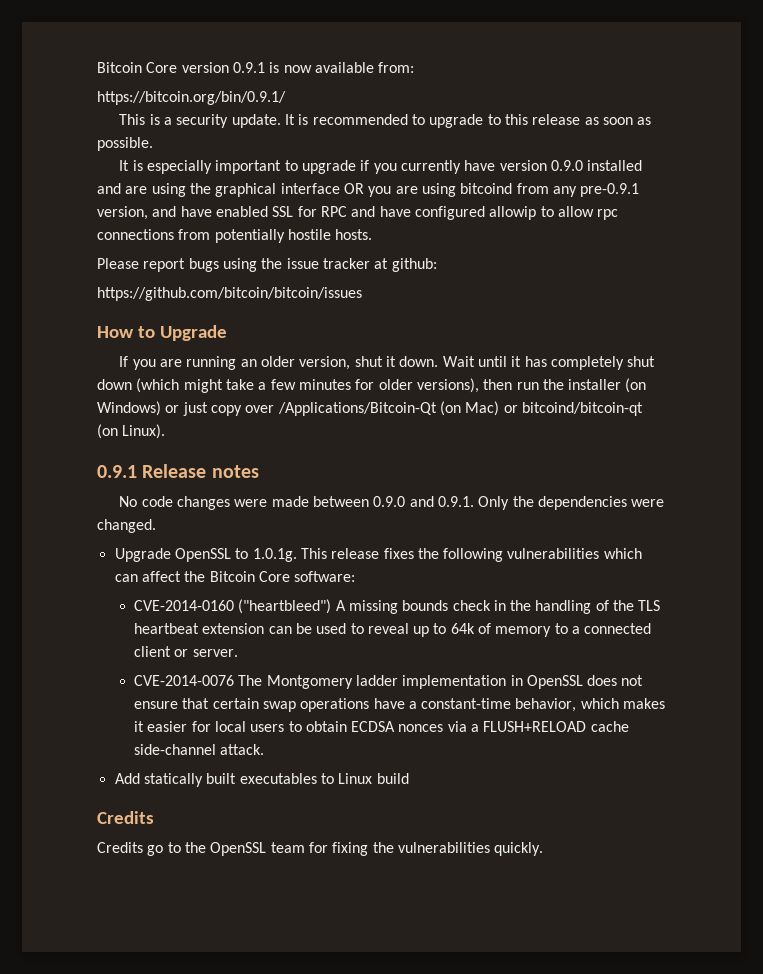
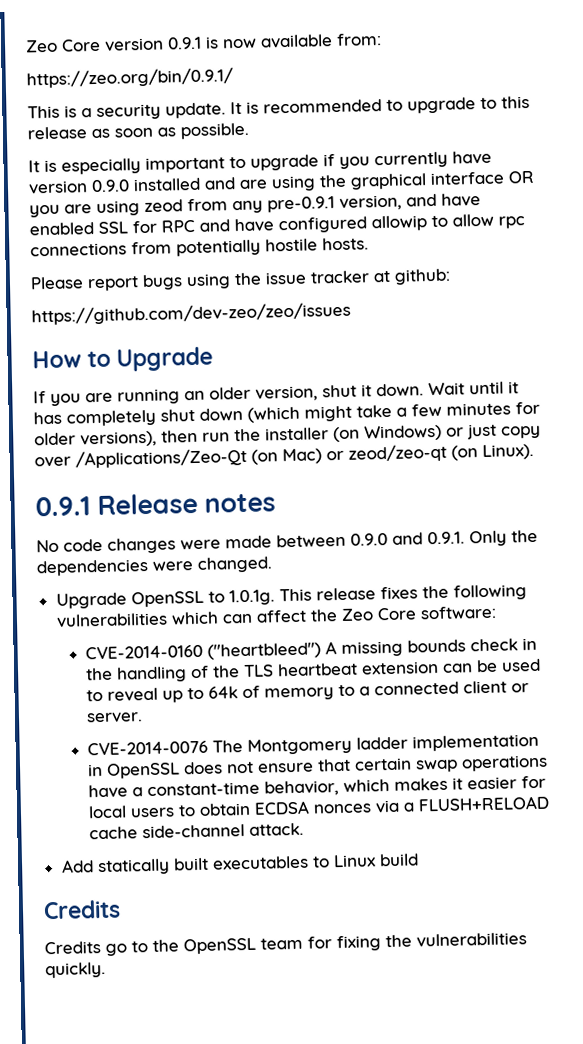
- Bitcoin Core version 0.9.1 is now available from:
+ Zeo Core version 0.9.1 is now available from:
- https://bitcoin.org/bin/0.9.1/
+ https://zeo.org/bin/0.9.1/
- It is especially important to upgrade if you currently have version 0.9.0 installed and are using the graphical interface OR you are using bitcoind from any pre-0.9.1 version, and have enabled SSL for RPC and have configured allowip to allow rpc connections from potentially hostile hosts.
+ It is especially important to upgrade if you currently have version 0.9.0 installed and are using the graphical interface OR you are using zeod from any pre-0.9.1 version, and have enabled SSL for RPC and have configured allowip to allow rpc connections from potentially hostile hosts.
- https://github.com/bitcoin/bitcoin/issues
+ https://github.com/dev-zeo/zeo/issues
- Wait until it has completely shut down (which might take a few minutes for older versions), then run the installer (on Windows) or just copy over /Applications/Bitcoin-Qt (on Mac) or bitcoind/bitcoin-qt (on Linux).
+ Wait until it has completely shut down (which might take a few minutes for older versions), then run the installer (on Windows) or just copy over /Applications/Zeo-Qt (on Mac) or zeod/zeo-qt (on Linux).
- Upgrade OpenSSL to 1.0.1g. This release fixes the following vulnerabilities which can affect the Bitcoin Core software:
+ Upgrade OpenSSL to 1.0.1g. This release fixes the following vulnerabilities which can affect the Zeo Core software:

